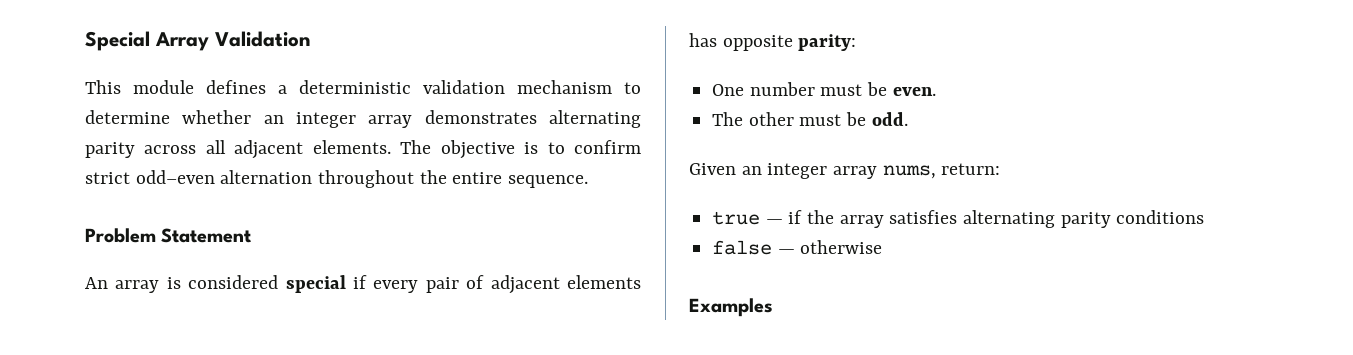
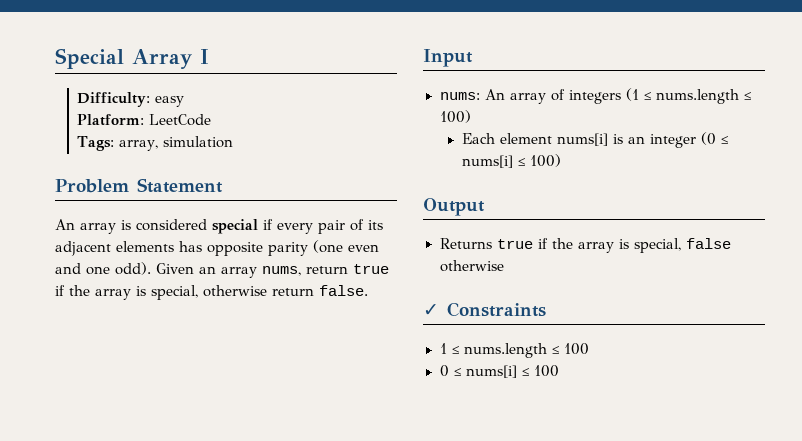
- Special Array Validation
- This module defines a deterministic validation mechanism to determine whether an integer array demonstrates alternating parity across all adjacent elements. The objective is to confirm strict odd–even alternation throughout the entire sequence.
+ Special Array I
+ Difficulty: easy
+ Platform: LeetCode
+ Tags: array, simulation
- An array is considered special if every pair of adjacent elements has opposite parity:
- One number must be even.
- The other must be odd.
- Given an integer array nums, return:
- true — if the array satisfies alternating parity conditions
- false — otherwise
- Examples
+ An array is considered special if every pair of its adjacent elements has opposite parity (one even and one odd). Given an array nums, return true if the array is special, otherwise return false.
+ Input
+ nums: An array of integers (1 ≤ nums.length ≤ 100)
+ Each element nums[i] is an integer (0 ≤ nums[i] ≤ 100)
+ Output
+ Returns true if the array is special, false otherwise
+ ✓ Constraints
+ 1 ≤ nums.length ≤ 100
+ 0 ≤ nums[i] ≤ 100

